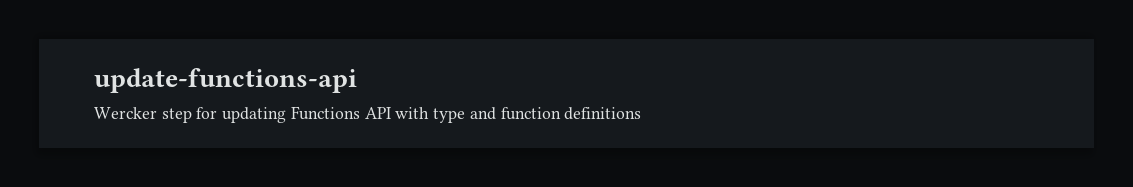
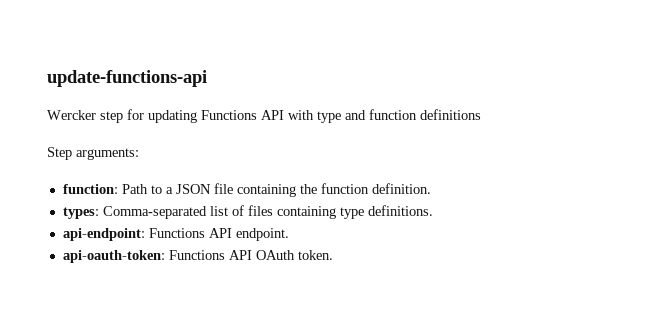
+ Step arguments:
+ function: Path to a JSON file containing the function definition.
+ types: Comma-separated list of files containing type definitions.
+ api-endpoint: Functions API endpoint.
+ api-oauth-token: Functions API OAuth token.

